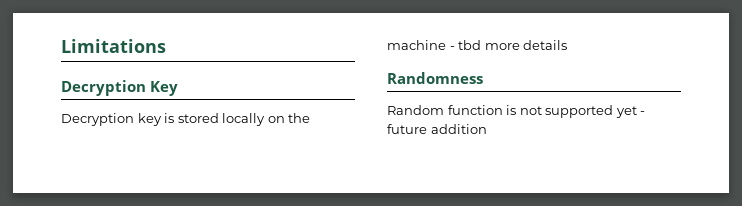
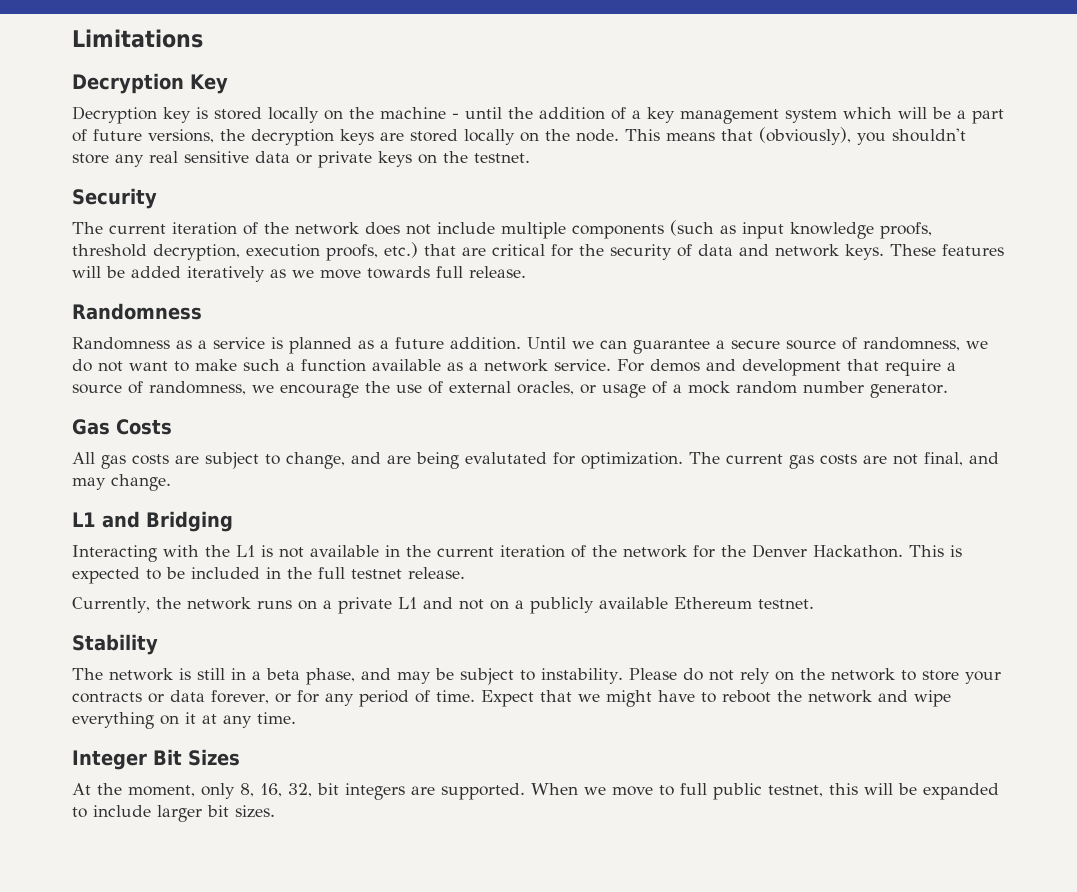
- Decryption key is stored locally on the machine - tbd more details
+ Decryption key is stored locally on the machine - until the addition of a key management system which will be a part of future versions, the decryption keys are stored locally on the node. This means that (obviously), you shouldn't store any real sensitive data or private keys on the testnet.
+ Security
+ The current iteration of the network does not include multiple components (such as input knowledge proofs, threshold decryption, execution proofs, etc.) that are critical for the security of data and network keys. These features will be added iteratively as we move towards full release.
  Randomness
- Random function is not supported yet - future addition
+ Randomness as a service is planned as a future addition. Until we can guarantee a secure source of randomness, we do not want to make such a function available as a network service. For demos and development that require a source of randomness, we encourage the use of external oracles, or usage of a mock random number generator.
+ Gas Costs
+ All gas costs are subject to change, and are being evalutated for optimization. The current gas costs are not final, and may change.
+ L1 and Bridging
+ Interacting with the L1 is not available in the current iteration of the network for the Denver Hackathon. This is expected to be included in the full testnet release.
+ Currently, the network runs on a private L1 and not on a publicly available Ethereum testnet.
+ Stability
+ The network is still in a beta phase, and may be subject to instability. Please do not rely on the network to store your contracts or data forever, or for any period of time. Expect that we might have to reboot the network and wipe everything on it at any time.
+ Integer Bit Sizes
+ At the moment, only 8, 16, 32, bit integers are supported. When we move to full public testnet, this will be expanded to include larger bit sizes.

